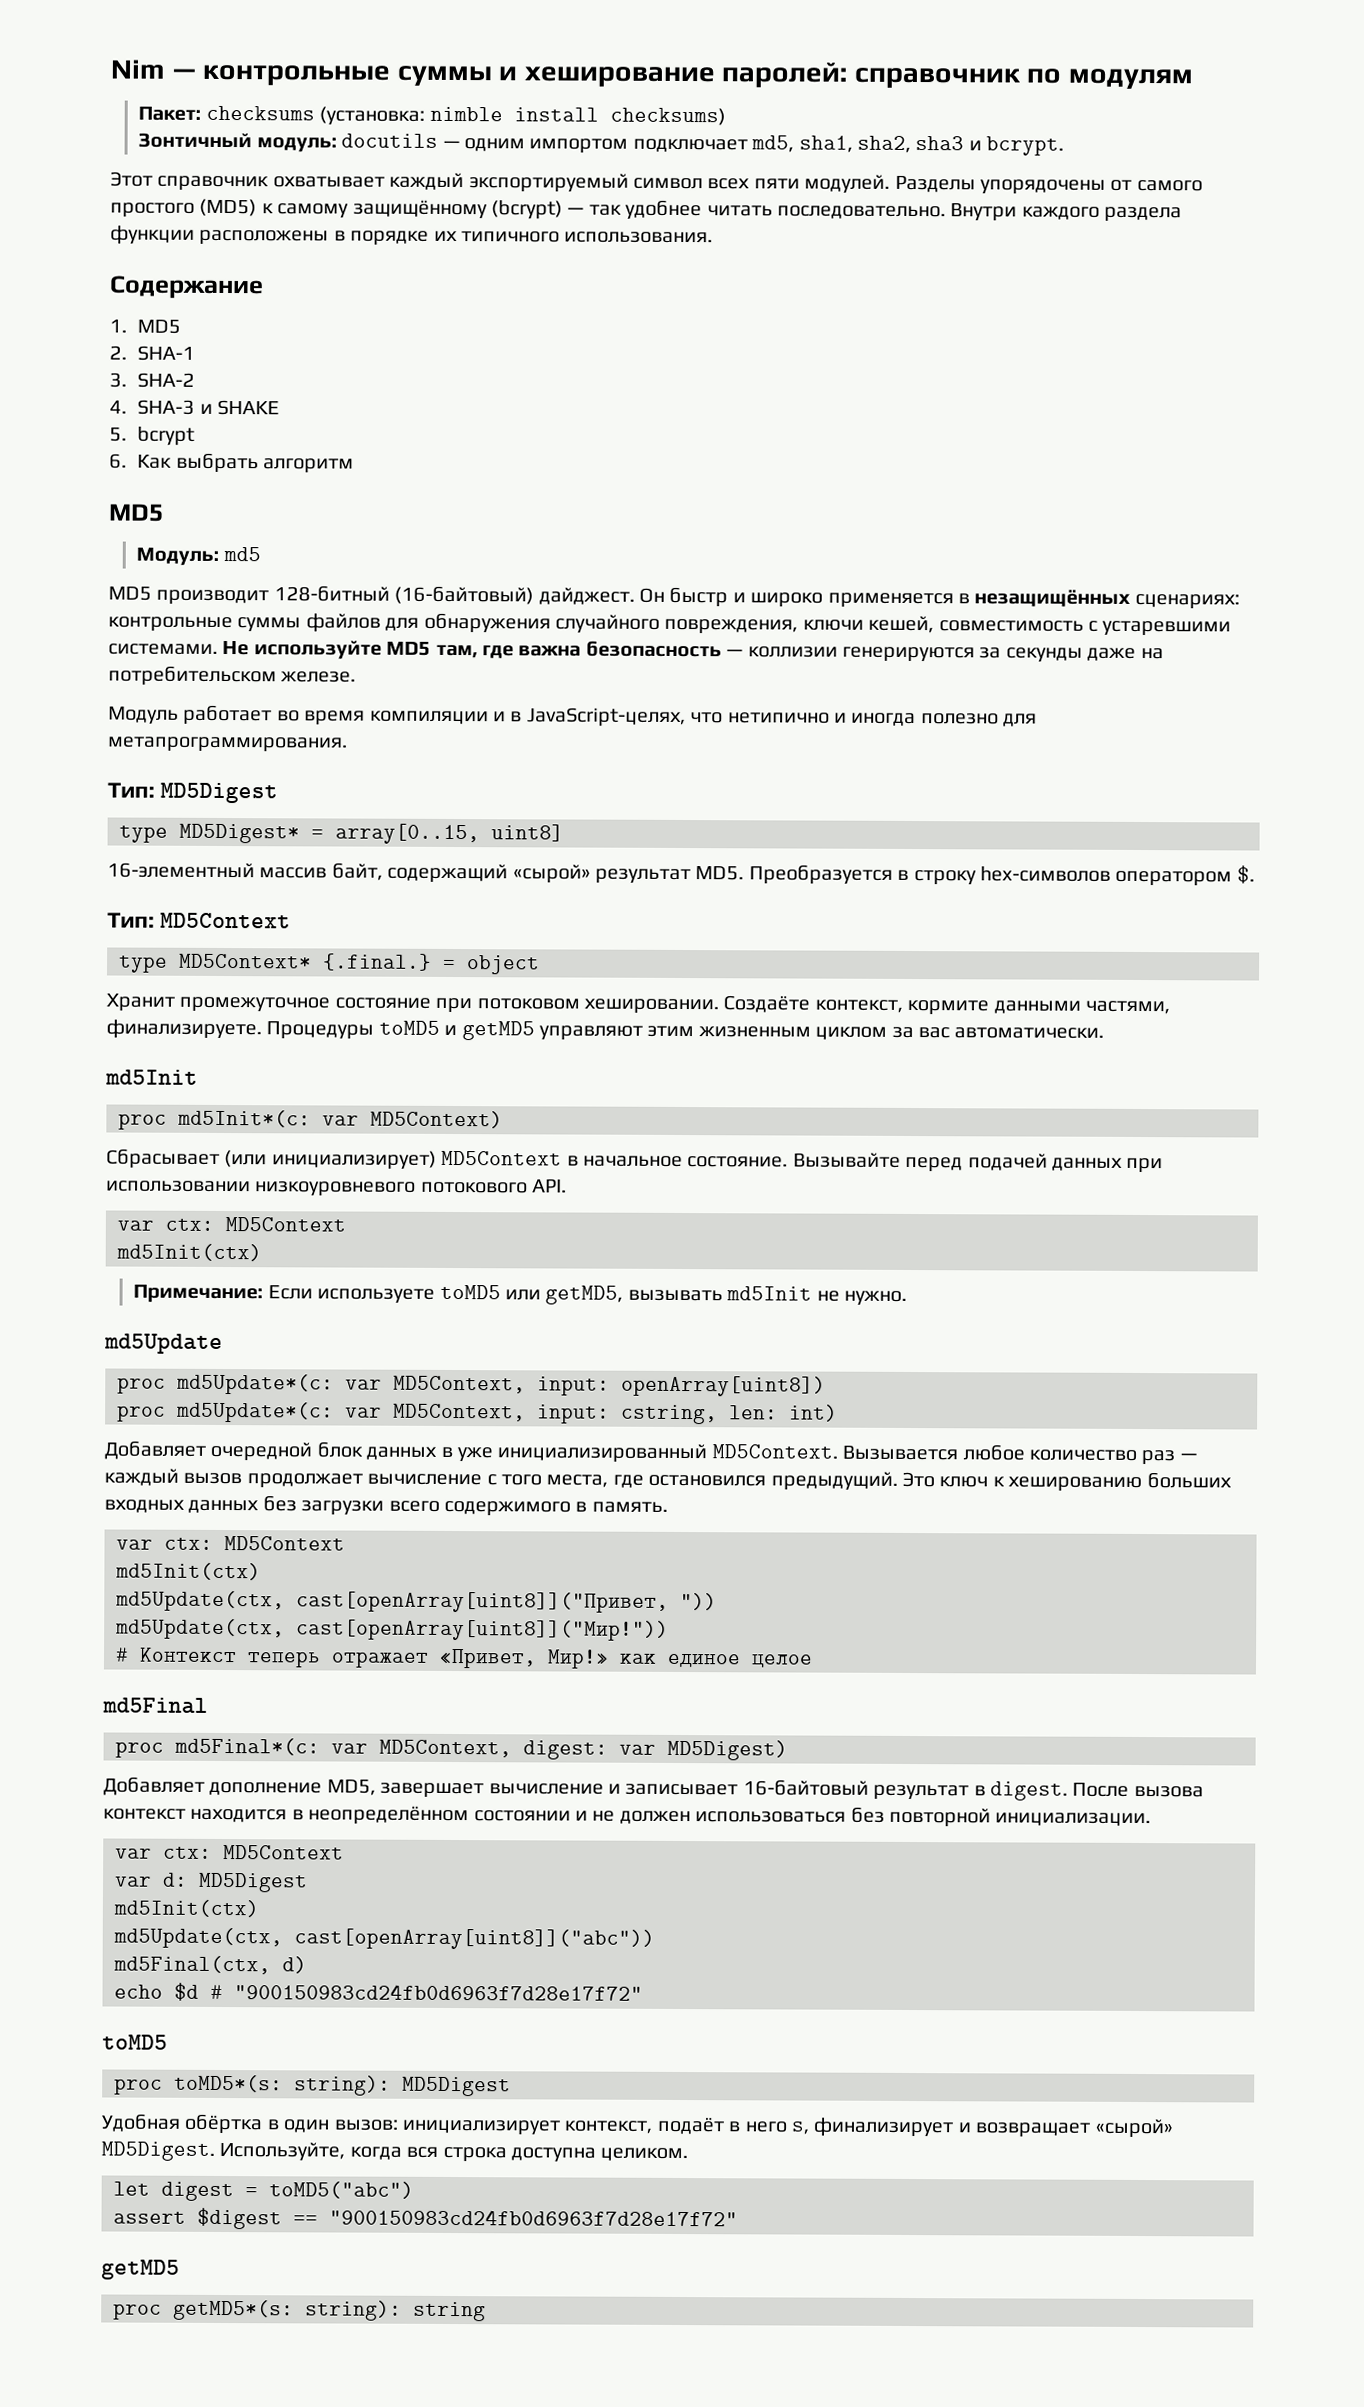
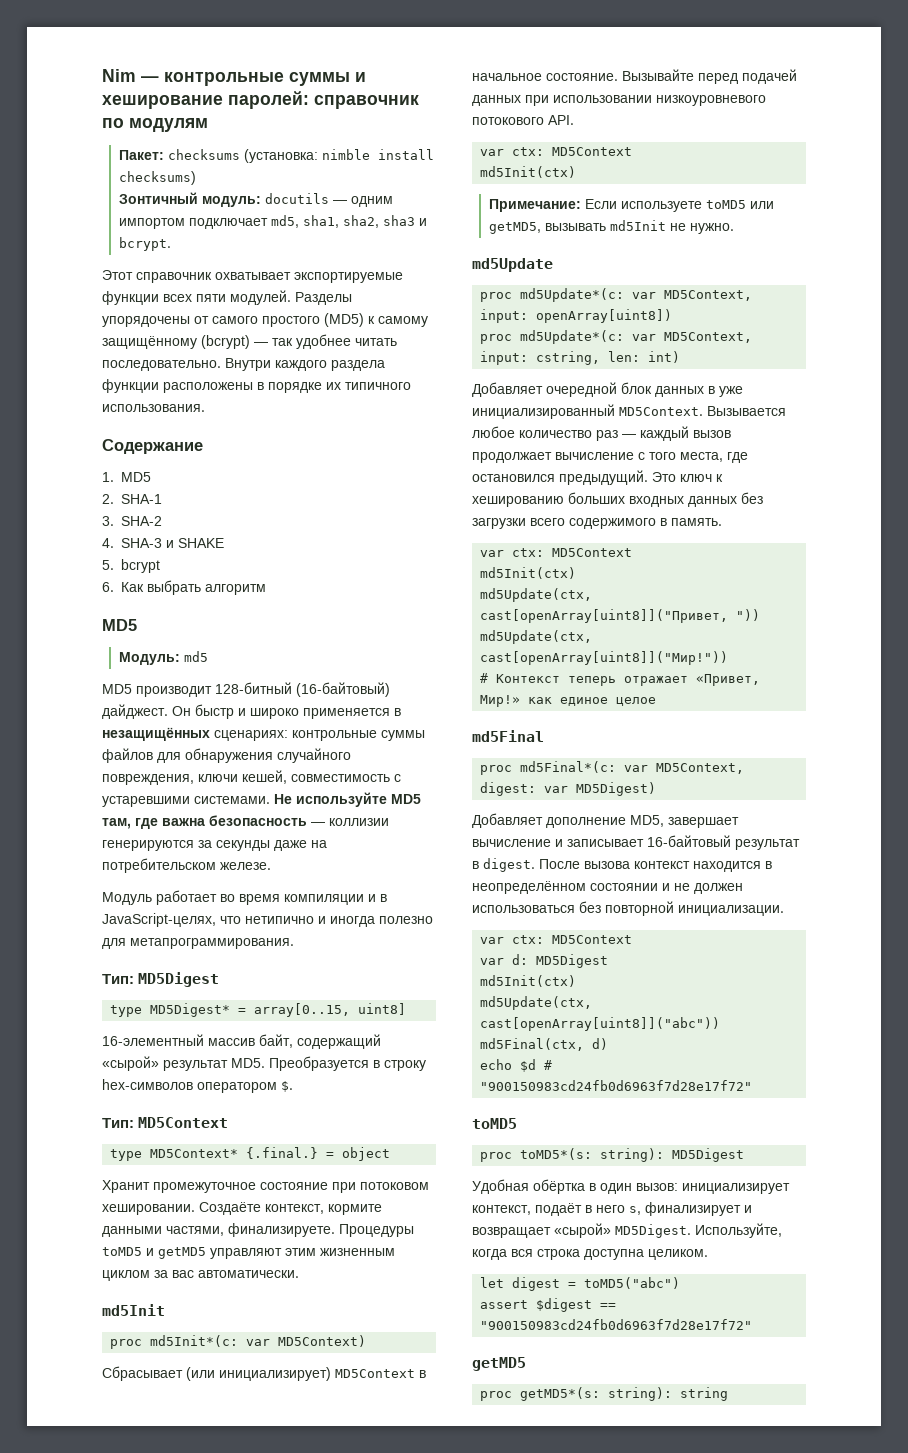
- Этот справочник охватывает каждый экспортируемый символ всех пяти модулей.
+ Этот справочник охватывает экспортируемые функции всех пяти модулей.

